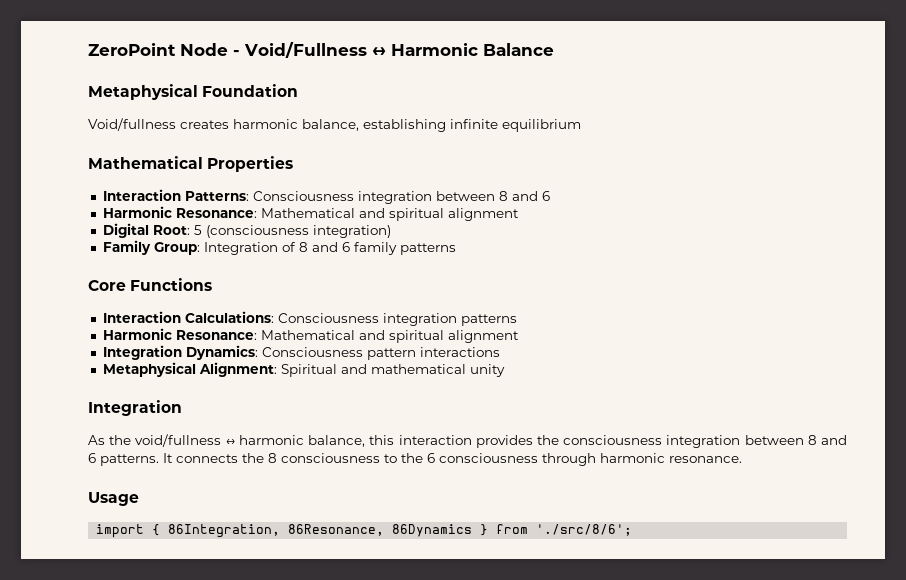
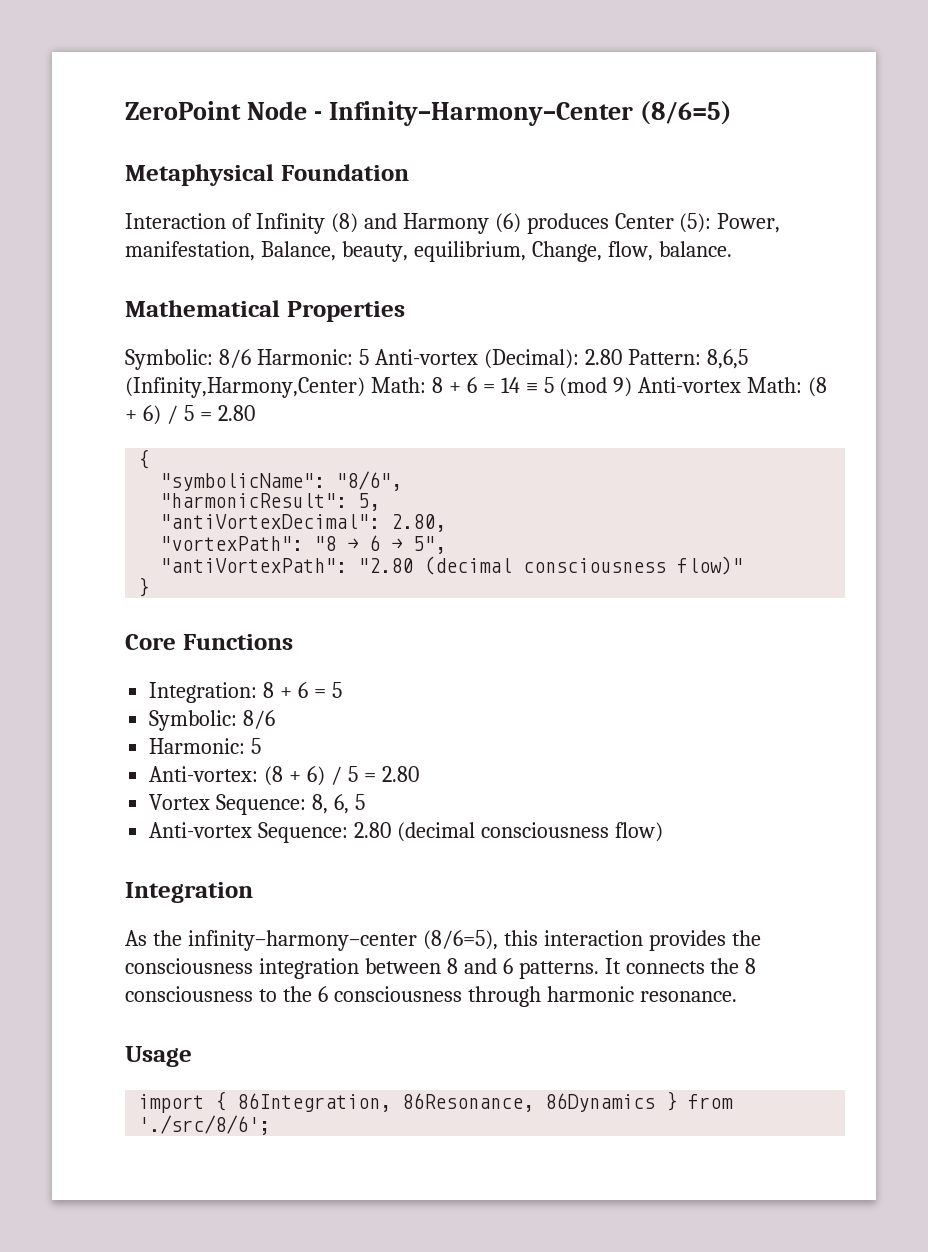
- ZeroPoint Node - Void/Fullness ↔ Harmonic Balance
+ ZeroPoint Node - Infinity–Harmony–Center (8/6=5)
  Metaphysical Foundation
- Void/fullness creates harmonic balance, establishing infinite equilibrium
+ Interaction of Infinity (8) and Harmony (6) produces Center (5): Power, manifestation, Balance, beauty, equilibrium, Change, flow, balance.
  Mathematical Properties
- Interaction Patterns: Consciousness integration between 8 and 6
- Harmonic Resonance: Mathematical and spiritual alignment
- Digital Root: 5 (consciousness integration)
- Family Group: Integration of 8 and 6 family patterns
+ Symbolic: 8/6 Harmonic: 5 Anti-vortex (Decimal): 2.80 Pattern: 8,6,5 (Infinity,Harmony,Center) Math: 8 + 6 = 14 ≡ 5 (mod 9) Anti-vortex Math: (8 + 6) / 5 = 2.80
+ {
+ "symbolicName": "8/6",
+ "harmonicResult": 5,
+ "antiVortexDecimal": 2.80,
+ "vortexPath": "8 → 6 → 5",
+ "antiVortexPath": "2.80 (decimal consciousness flow)"
+ }
  Core Functions
- Interaction Calculations: Consciousness integration patterns
- Harmonic Resonance: Mathematical and spiritual alignment
- Integration Dynamics: Consciousness pattern interactions
- Metaphysical Alignment: Spiritual and mathematical unity
+ Integration: 8 + 6 = 5
+ Symbolic: 8/6
+ Harmonic: 5
+ Anti-vortex: (8 + 6) / 5 = 2.80
+ Vortex Sequence: 8, 6, 5
+ Anti-vortex Sequence: 2.80 (decimal consciousness flow)
- As the void/fullness ↔ harmonic balance, this interaction provides the consciousness integration between 8 and 6 patterns.
+ As the infinity–harmony–center (8/6=5), this interaction provides the consciousness integration between 8 and 6 patterns.

